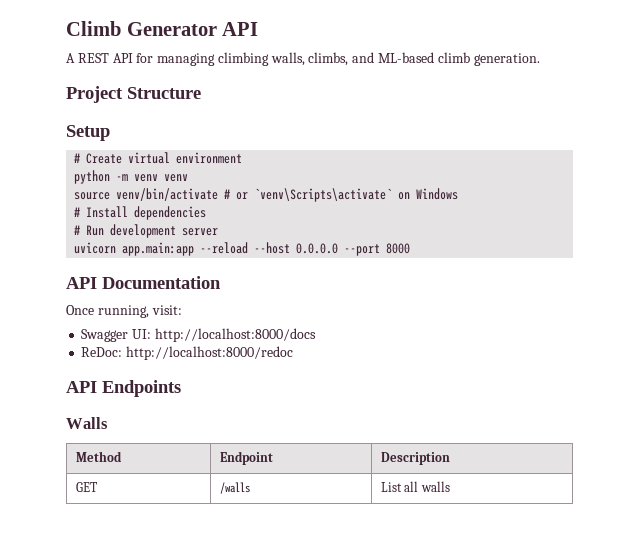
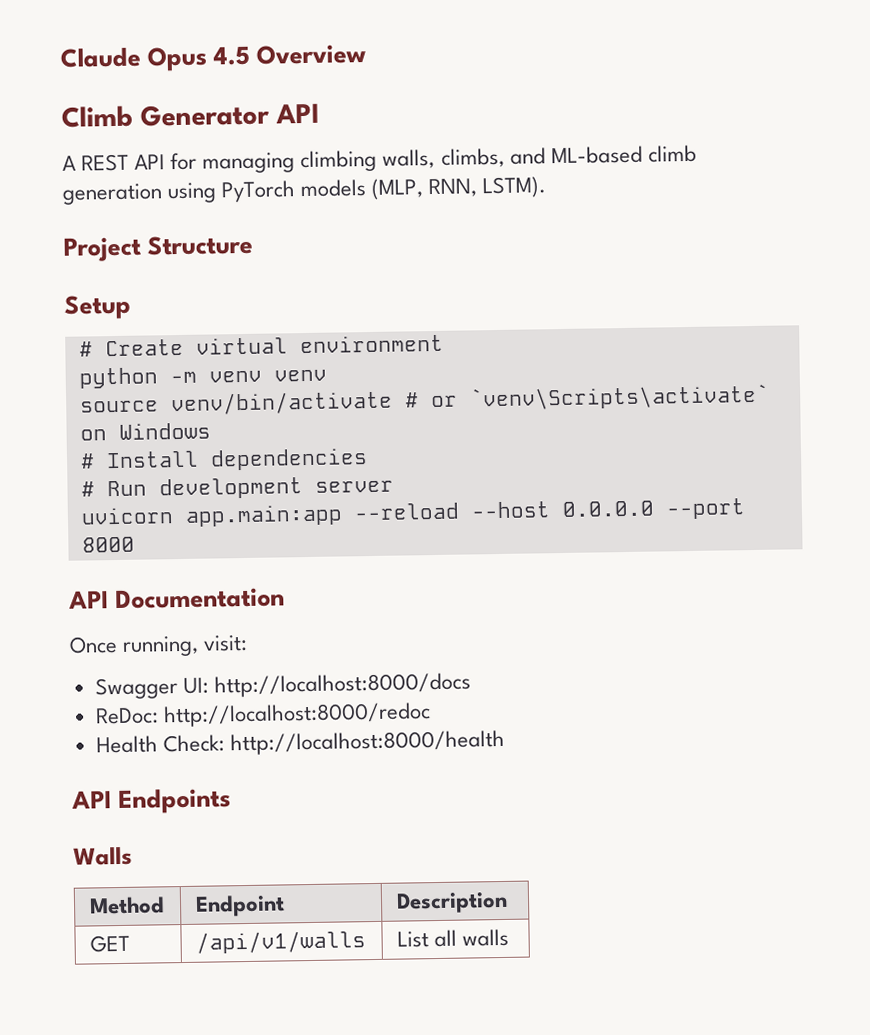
+ Claude Opus 4.5 Overview
- A REST API for managing climbing walls, climbs, and ML-based climb generation.
+ A REST API for managing climbing walls, climbs, and ML-based climb generation using PyTorch models (MLP, RNN, LSTM).
+ Health Check: http://localhost:8000/health
- GET | /walls | List all walls
+ GET | /api/v1/walls | List all walls

